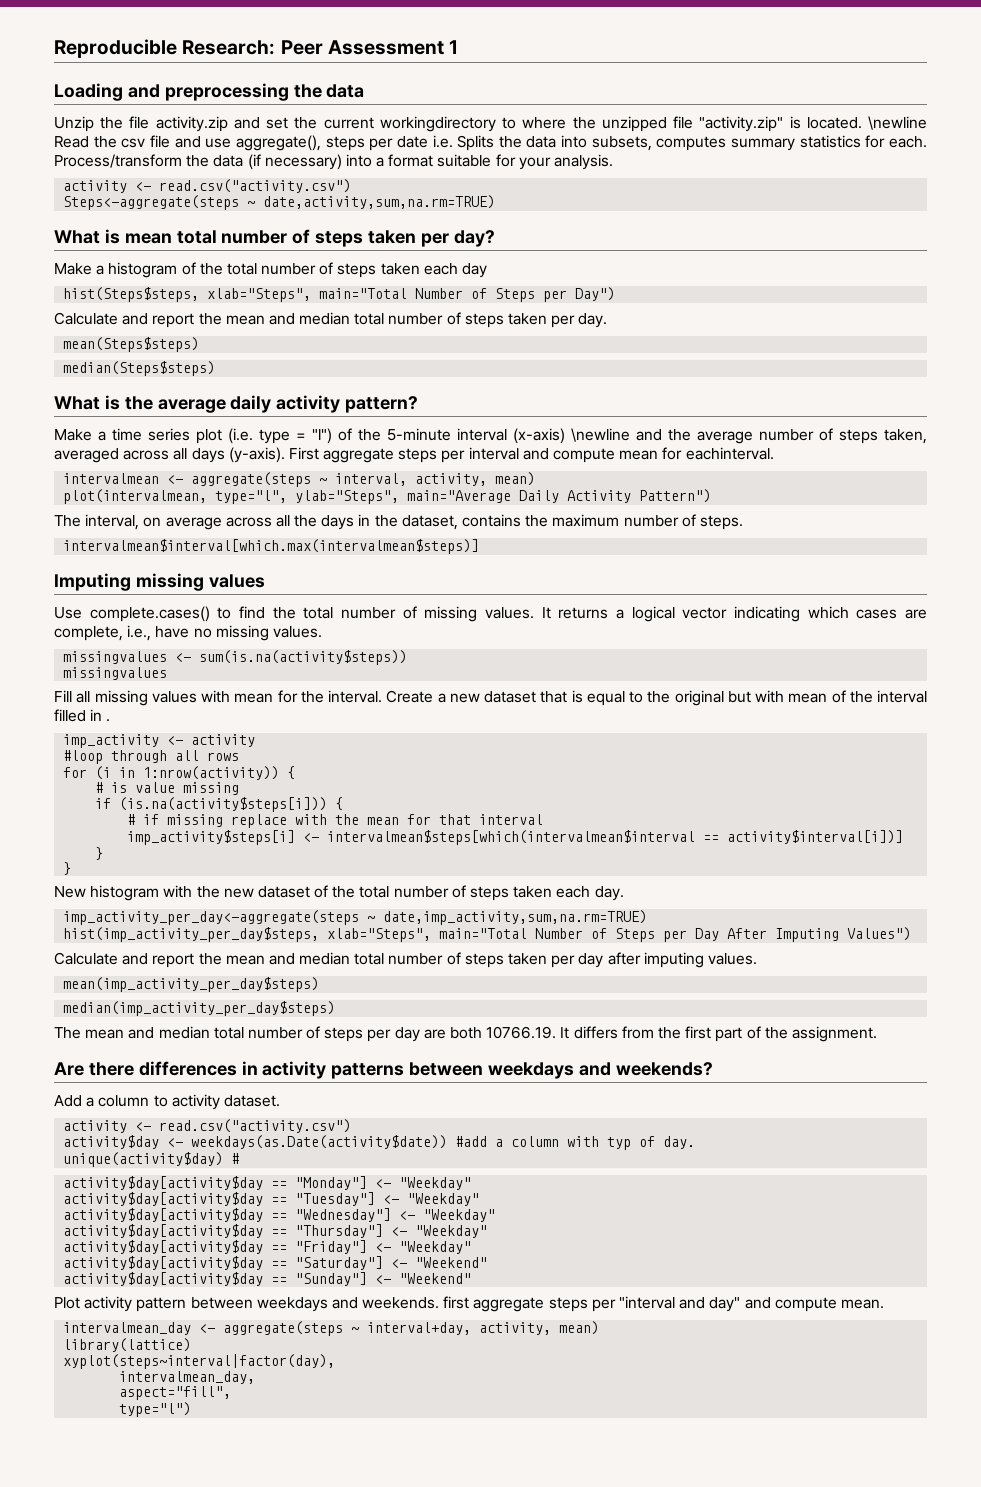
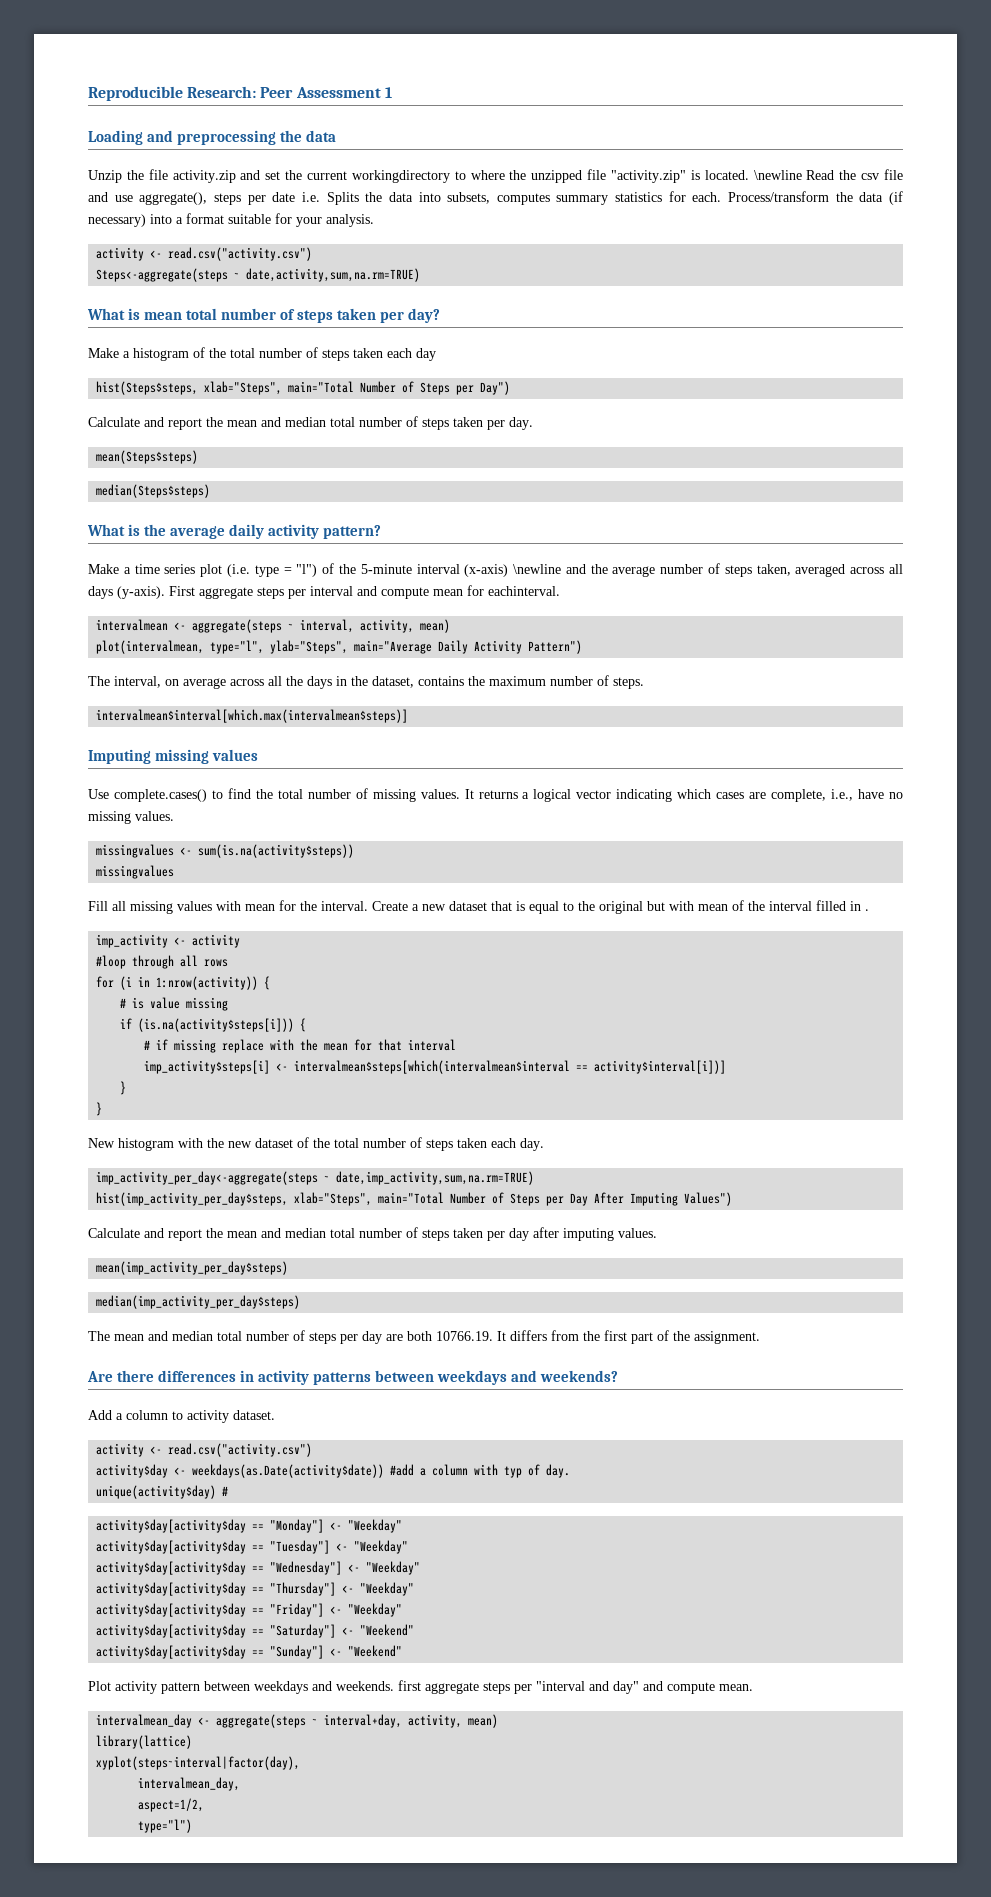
- aspect="fill",
+ aspect=1/2,

